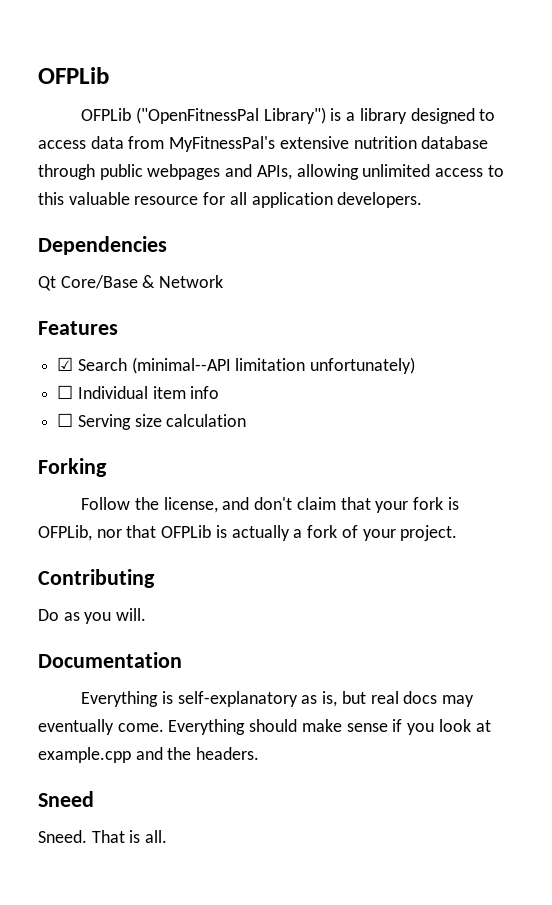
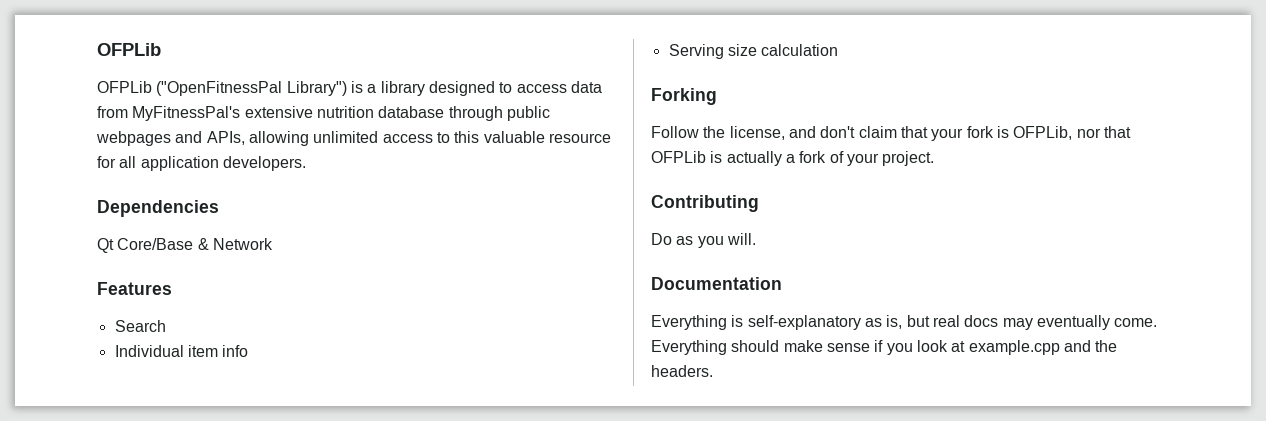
- ☑ Search (minimal--API limitation unfortunately)
- ☐ Individual item info
+ Search
+ Individual item info
- ☐ Serving size calculation
+ Serving size calculation
- Sneed
- Sneed. That is all.

